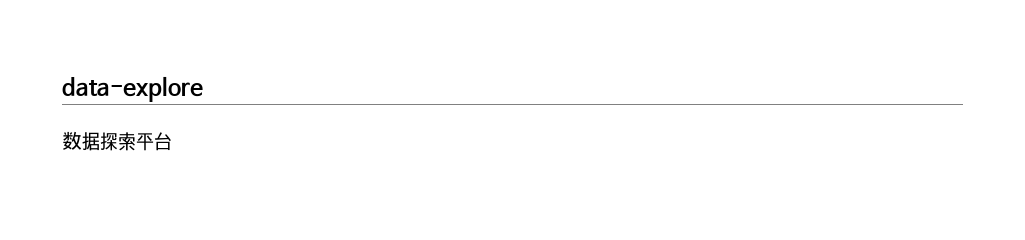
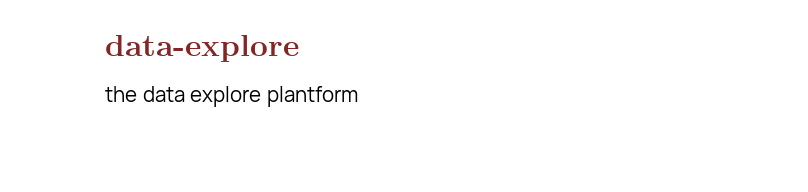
- 数据探索平台
+ the data explore plantform

